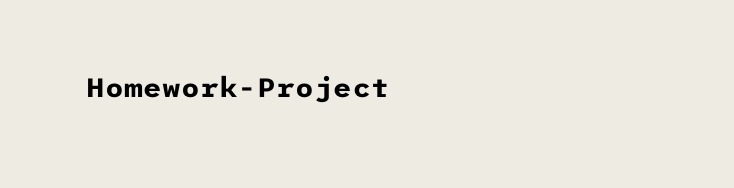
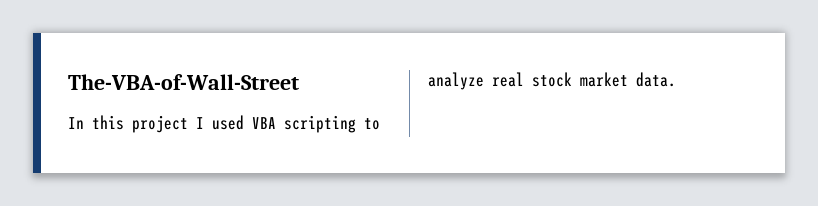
- Homework-Project
+ The-VBA-of-Wall-Street
+ In this project I used VBA scripting to analyze real stock market data.

